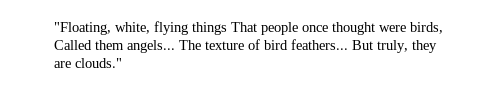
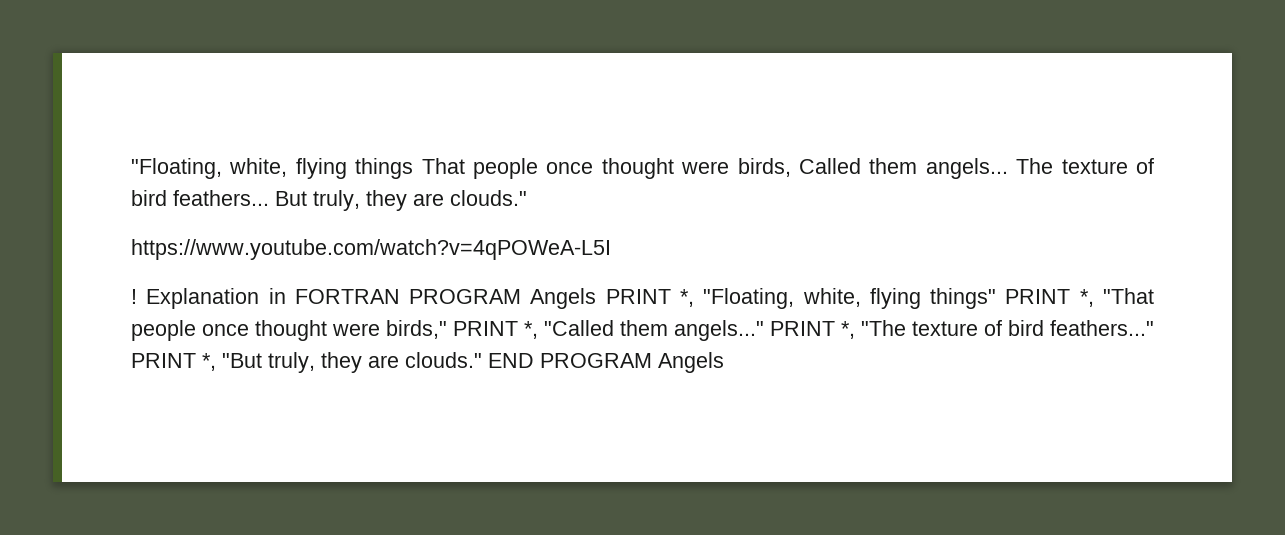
+ https://www.youtube.com/watch?v=4qPOWeA-L5I
+ ! Explanation in FORTRAN PROGRAM Angels PRINT *, "Floating, white, flying things" PRINT *, "That people once thought were birds," PRINT *, "Called them angels..." PRINT *, "The texture of bird feathers..." PRINT *, "But truly, they are clouds." END PROGRAM Angels

